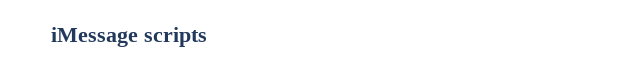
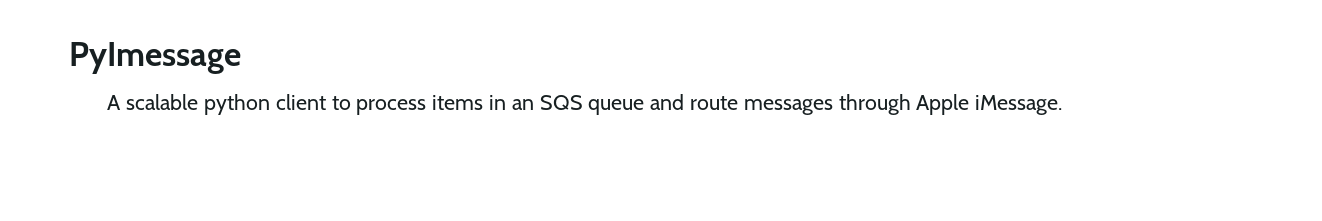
- iMessage scripts
+ PyImessage
+ A scalable python client to process items in an SQS queue and route messages through Apple iMessage.

